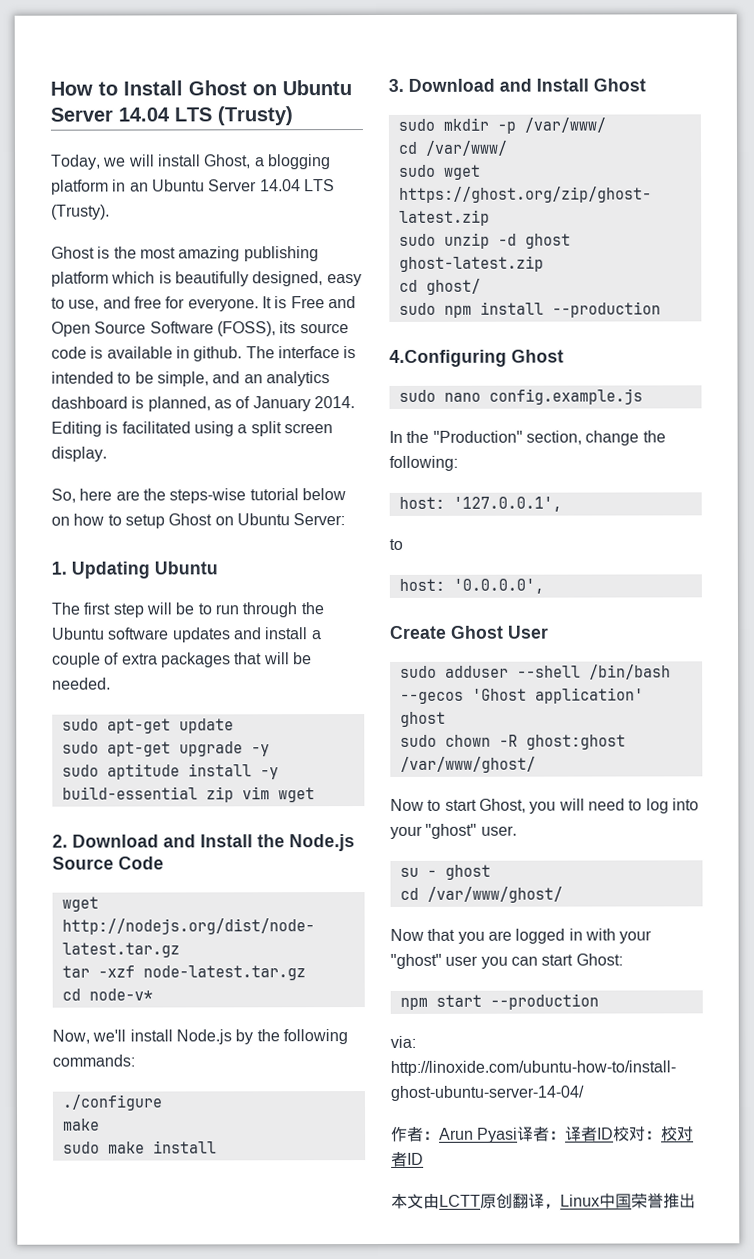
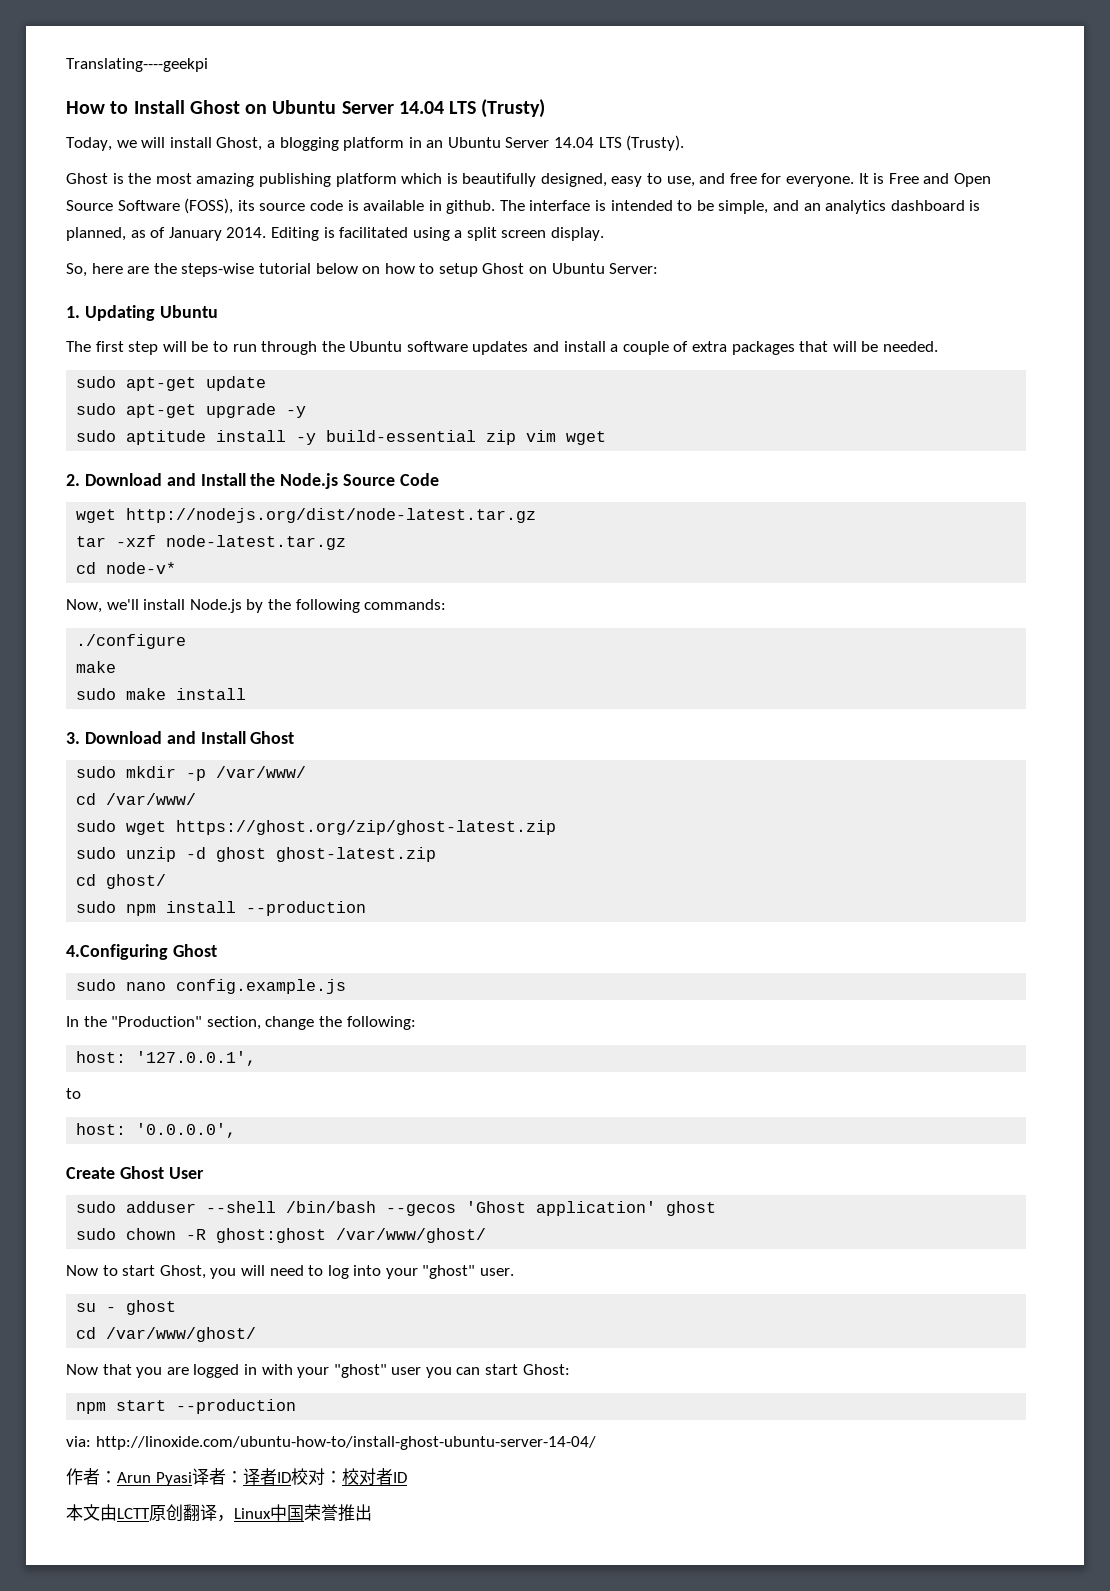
+ Translating----geekpi

